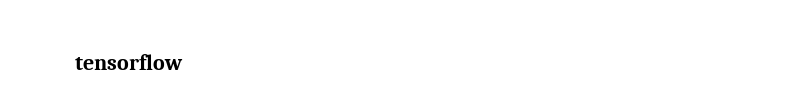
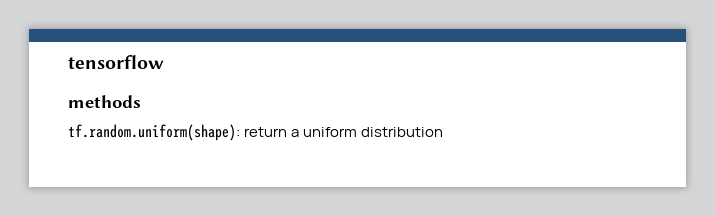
+ methods
+ tf.random.uniform(shape): return a uniform distribution

